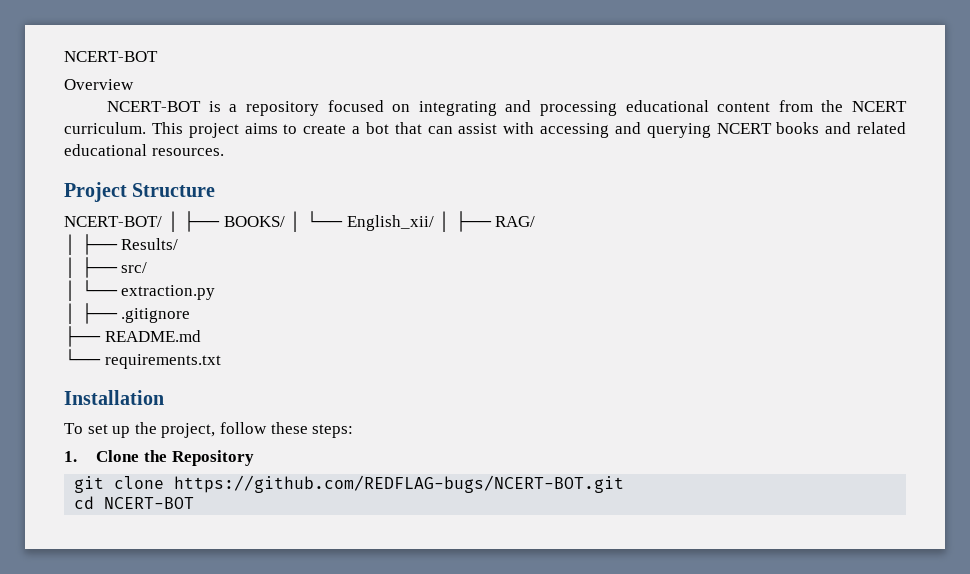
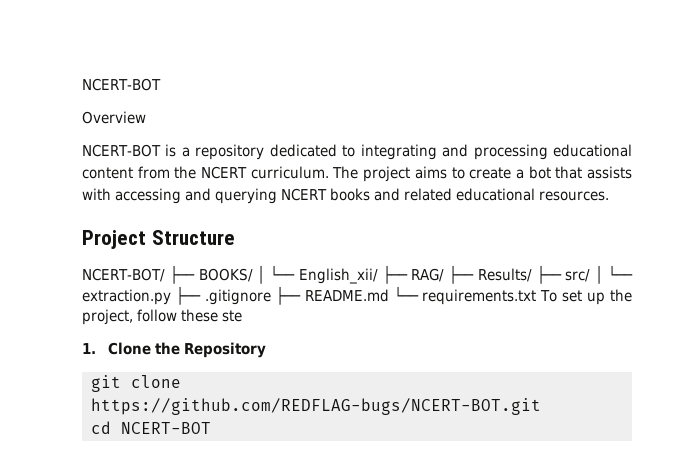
- NCERT-BOT is a repository focused on integrating and processing educational content from the NCERT curriculum.
+ NCERT-BOT is a repository dedicated to integrating and processing educational content from the NCERT curriculum.
- This project aims to create a bot that can assist with accessing and querying NCERT books and related educational resources.
+ The project aims to create a bot that assists with accessing and querying NCERT books and related educational resources.
- NCERT-BOT/ │ ├── BOOKS/ │ └── English_xii/ │ ├── RAG/
- │ ├── Results/
- │ ├── src/
- │ └── extraction.py
- │ ├── .gitignore
- ├── README.md
- └── requirements.txt
- Installation
- To set up the project, follow these steps:
+ NCERT-BOT/ ├── BOOKS/ │ └── English_xii/ ├── RAG/ ├── Results/ ├── src/ │ └── extraction.py ├── .gitignore ├── README.md └── requirements.txt To set up the project, follow these ste

